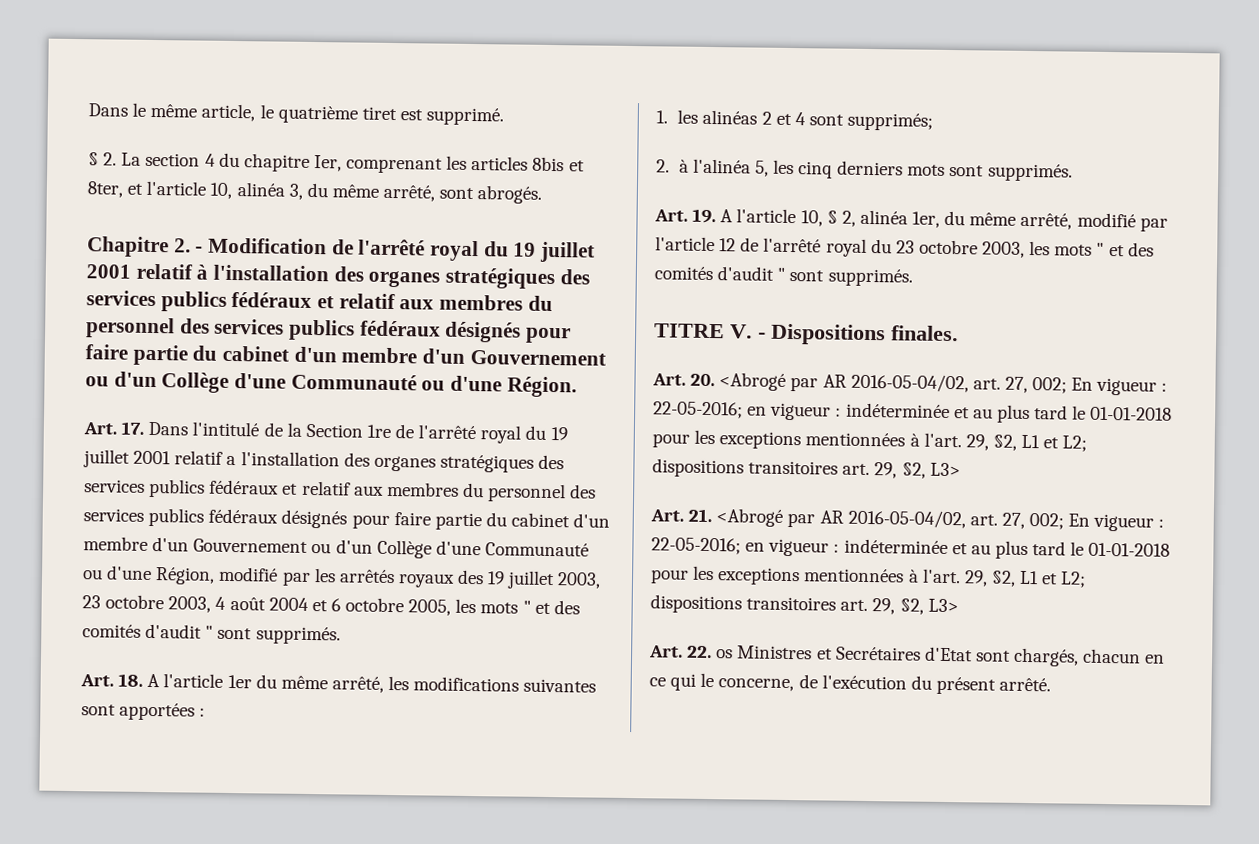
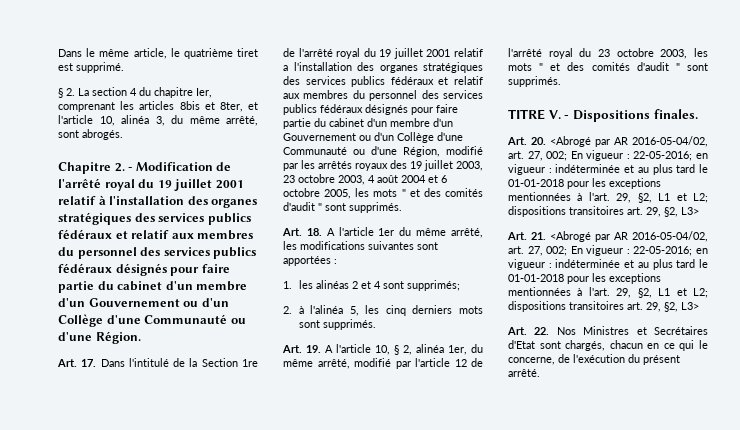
- Art. 22. os Ministres et Secrétaires d'Etat sont chargés, chacun en ce qui le concerne, de l'exécution du présent arrêté.
+ Art. 22. Nos Ministres et Secrétaires d'Etat sont chargés, chacun en ce qui le concerne, de l'exécution du présent arrêté.

